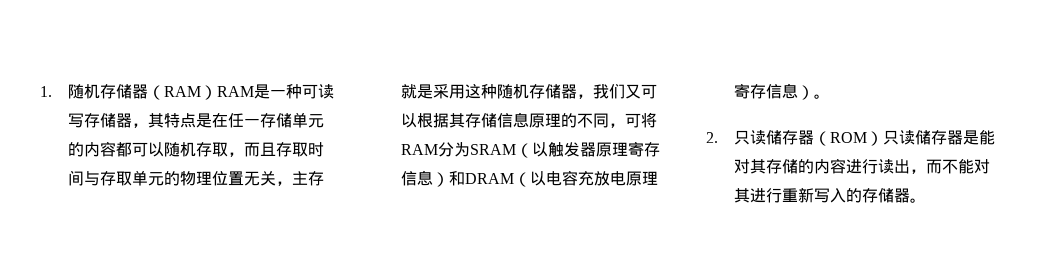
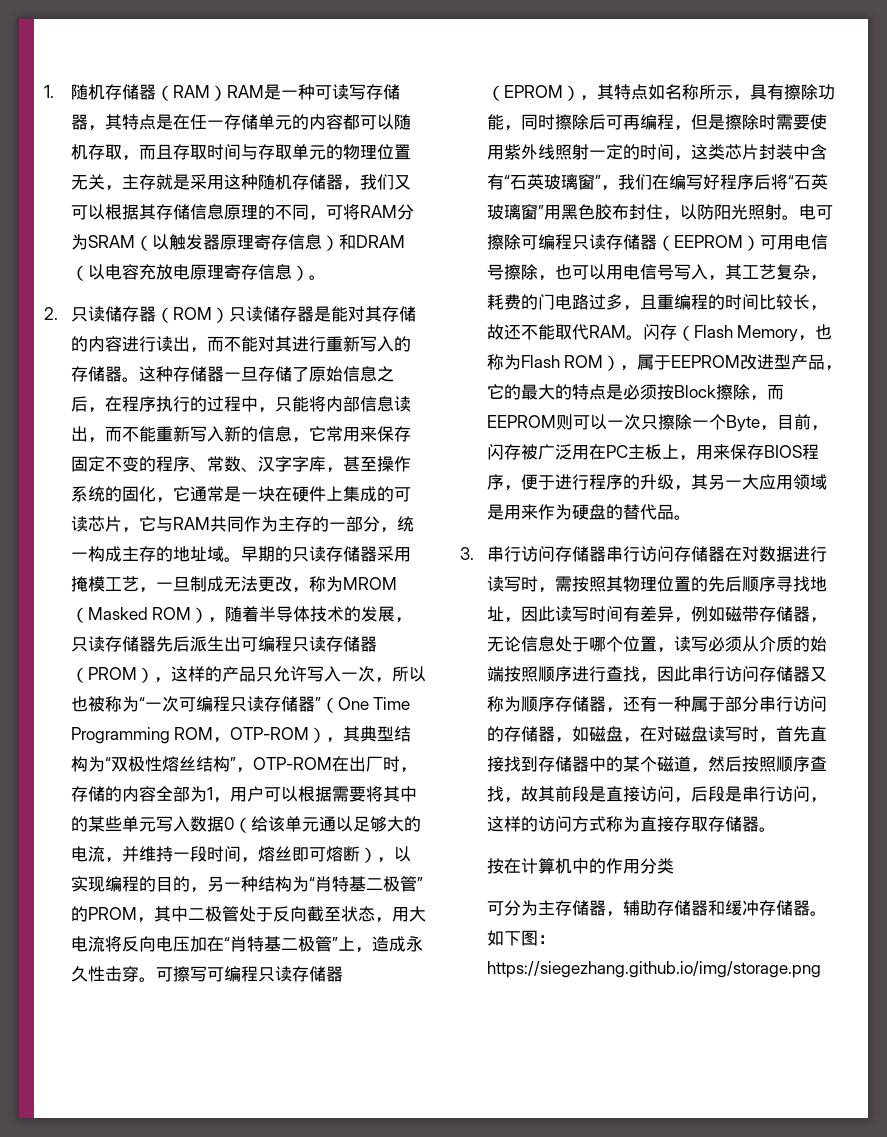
+ 这种存储器一旦存储了原始信息之后，在程序执行的过程中，只能将内部信息读出，而不能重新写入新的信息，它常用来保存固定不变的程序、常数、汉字字库，甚至操作系统的固化，它通常是一块在硬件上集成的可读芯片，它与RAM共同作为主存的一部分，统一构成主存的地址域。早期的只读存储器采用掩模工艺，一旦制成无法更改，称为MROM（Masked ROM），随着半导体技术的发展，只读存储器先后派生出可编程只读存储器（PROM），这样的产品只允许写入一次，所以也被称为“一次可编程只读存储器”（One Time Programming ROM，OTP-ROM），其典型结构为“双极性熔丝结构”，OTP-ROM在出厂时，存储的内容全部为1，用户可以根据需要将其中的某些单元写入数据0（给该单元通以足够大的电流，并维持一段时间，熔丝即可熔断），以实现编程的目的，另一种结构为“肖特基二极管”的PROM，其中二极管处于反向截至状态，用大电流将反向电压加在“肖特基二极管”上，造成永久性击穿。可擦写可编程只读存储器（EPROM），其特点如名称所示，具有擦除功能，同时擦除后可再编程，但是擦除时需要使用紫外线照射一定的时间，这类芯片封装中含有“石英玻璃窗”，我们在编写好程序后将“石英玻璃窗”用黑色胶布封住，以防阳光照射。电可擦除可编程只读存储器（EEPROM）可用电信号擦除，也可以用电信号写入，其工艺复杂，耗费的门电路过多，且重编程的时间比较长，故还不能取代RAM。闪存（Flash Memory，也称为Flash ROM），属于EEPROM改进型产品，它的最大的特点是必须按Block擦除，而EEPROM则可以一次只擦除一个Byte，目前，闪存被广泛用在PC主板上，用来保存BIOS程序，便于进行程序的升级，其另一大应用领域是用来作为硬盘的替代品。
+ 3.串行访问存储器串行访问存储器在对数据进行读写时，需按照其物理位置的先后顺序寻找地址，因此读写时间有差异，例如磁带存储器，无论信息处于哪个位置，读写必须从介质的始端按照顺序进行查找，因此串行访问存储器又称为顺序存储器，还有一种属于部分串行访问的存储器，如磁盘，在对磁盘读写时，首先直接找到存储器中的某个磁道，然后按照顺序查找，故其前段是直接访问，后段是串行访问，这样的访问方式称为直接存取存储器。
+ 按在计算机中的作用分类
+ 可分为主存储器，辅助存储器和缓冲存储器。如下图：https://siegezhang.github.io/img/storage.png

